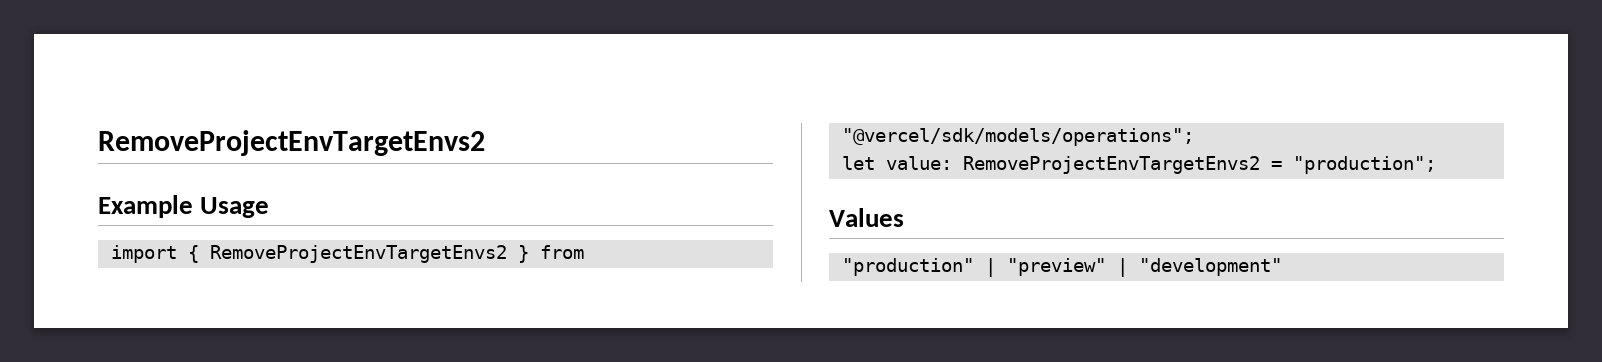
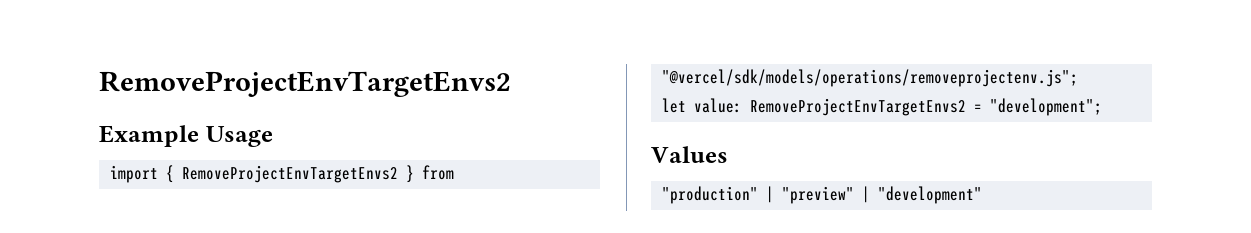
- import { RemoveProjectEnvTargetEnvs2 } from "@vercel/sdk/models/operations";
+ import { RemoveProjectEnvTargetEnvs2 } from "@vercel/sdk/models/operations/removeprojectenv.js";
- let value: RemoveProjectEnvTargetEnvs2 = "production";
+ let value: RemoveProjectEnvTargetEnvs2 = "development";

